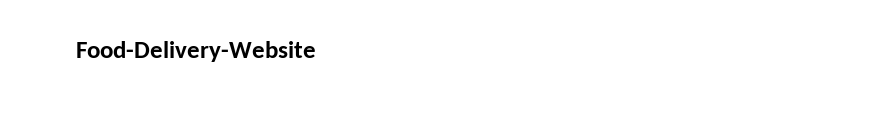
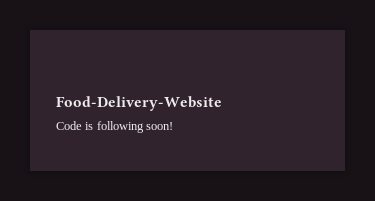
+ Code is following soon!

